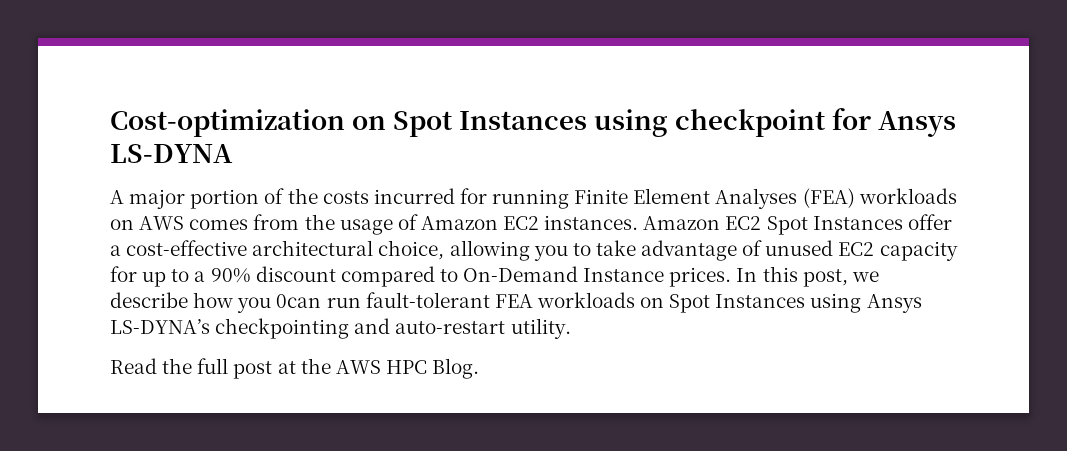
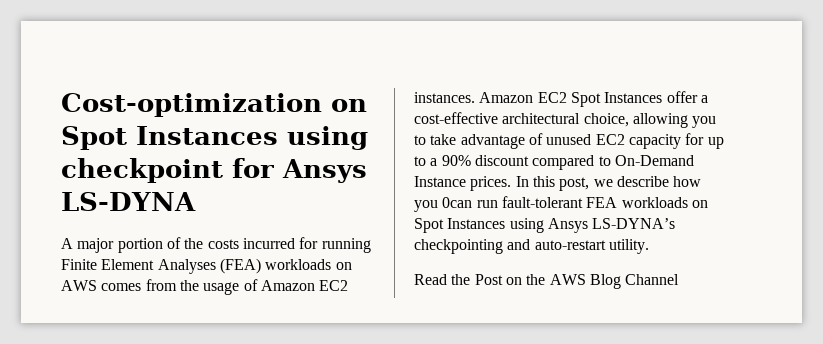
- Read the full post at the AWS HPC Blog.
+ Read the Post on the AWS Blog Channel

